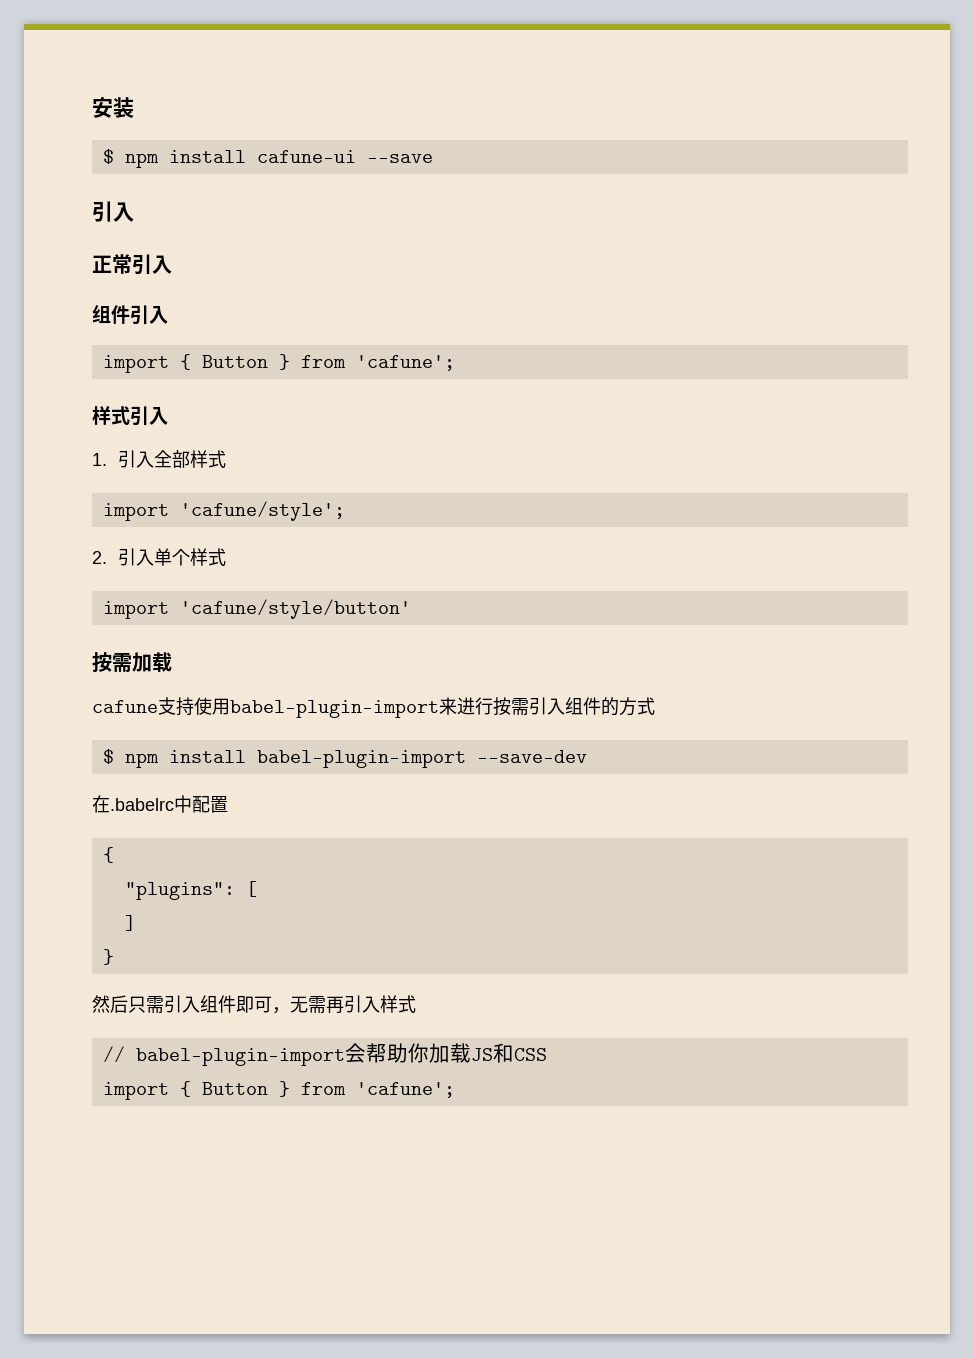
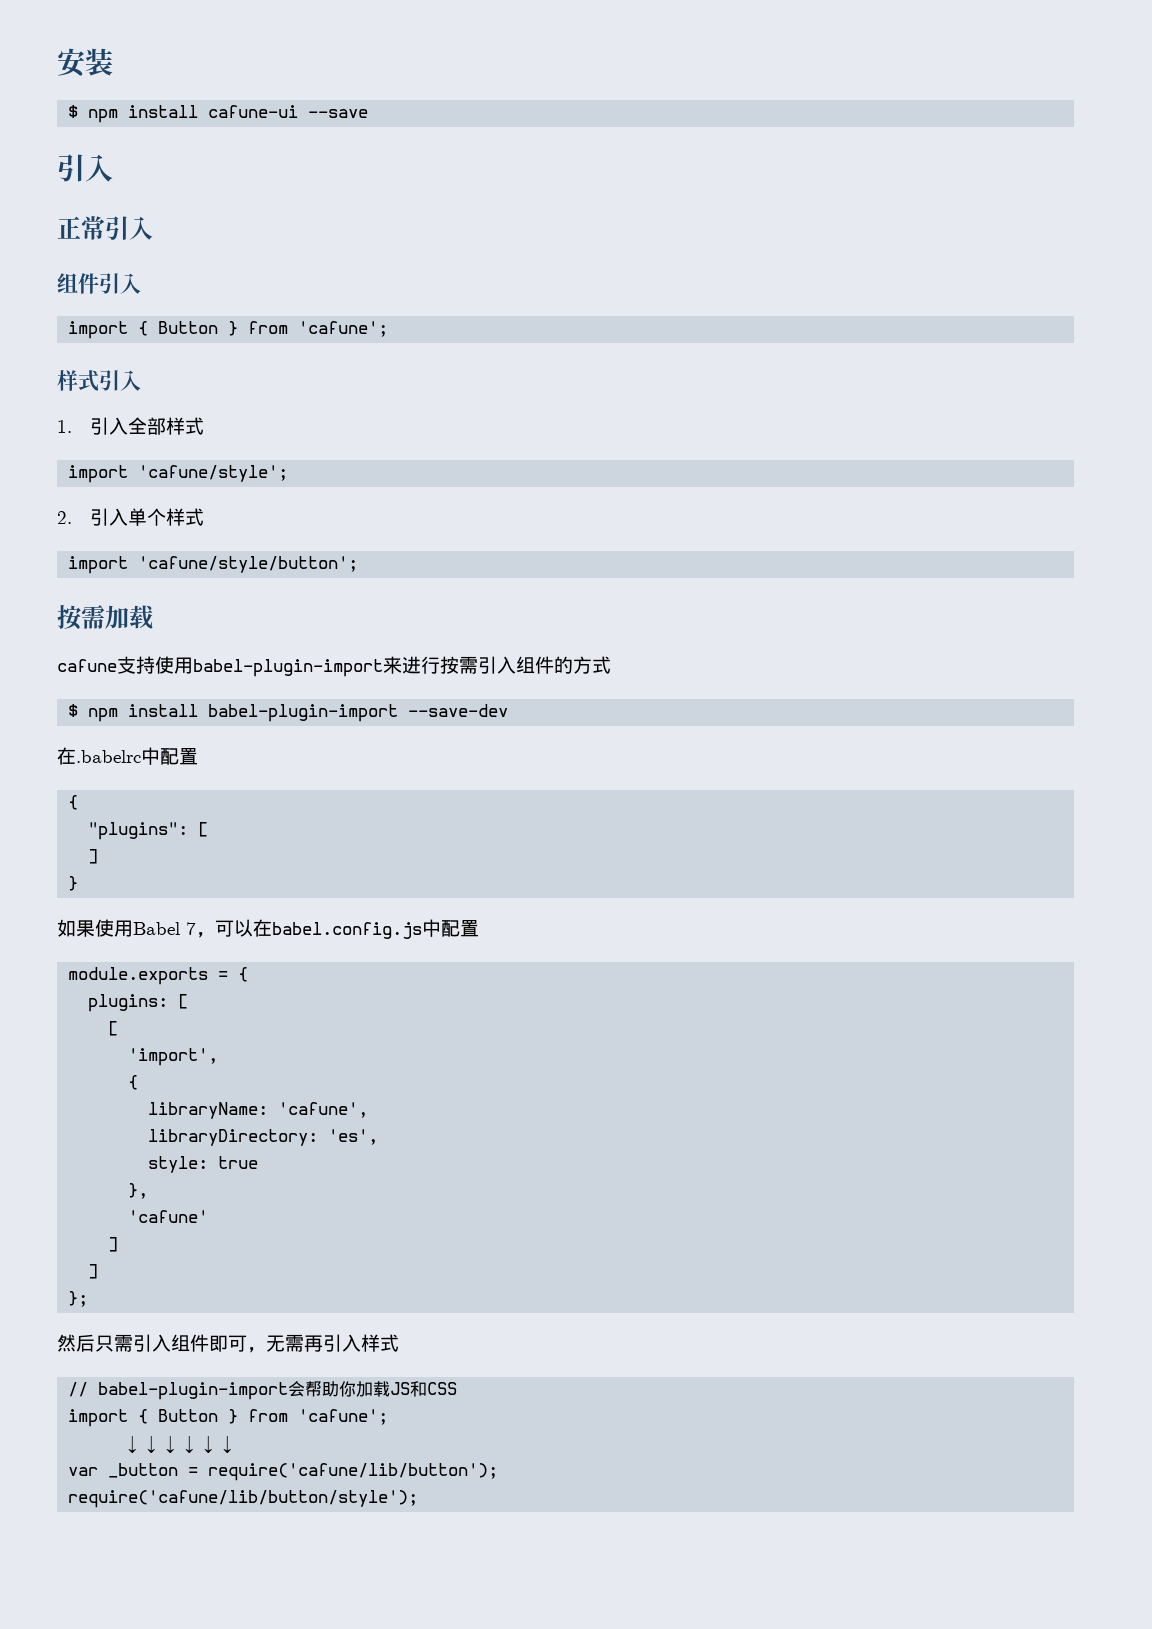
- import 'cafune/style/button'
+ import 'cafune/style/button';
+ 如果使用Babel 7，可以在babel.config.js中配置
+ module.exports = {
+ plugins: [
+ [
+ 'import',
+ {
+ libraryName: 'cafune',
+ libraryDirectory: 'es',
+ style: true
+ },
+ 'cafune'
+ ]
+ ]
+ };
+ ↓ ↓ ↓ ↓ ↓ ↓
+ var _button = require('cafune/lib/button');
+ require('cafune/lib/button/style');

